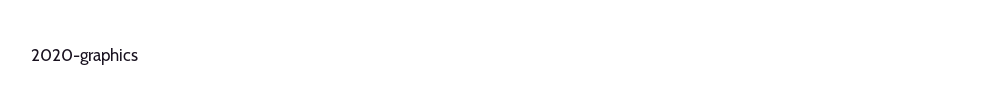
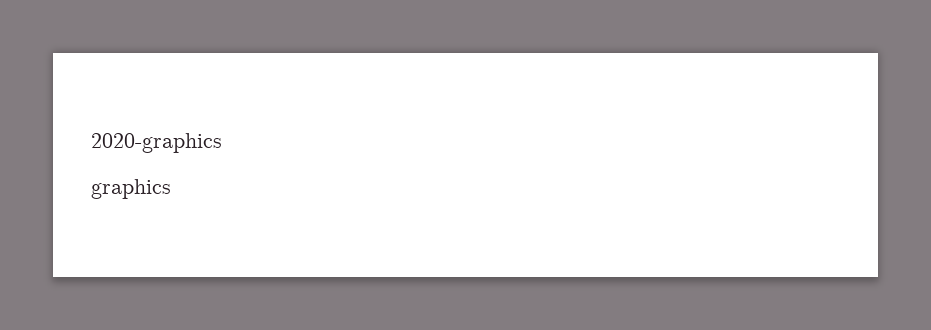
+ graphics

